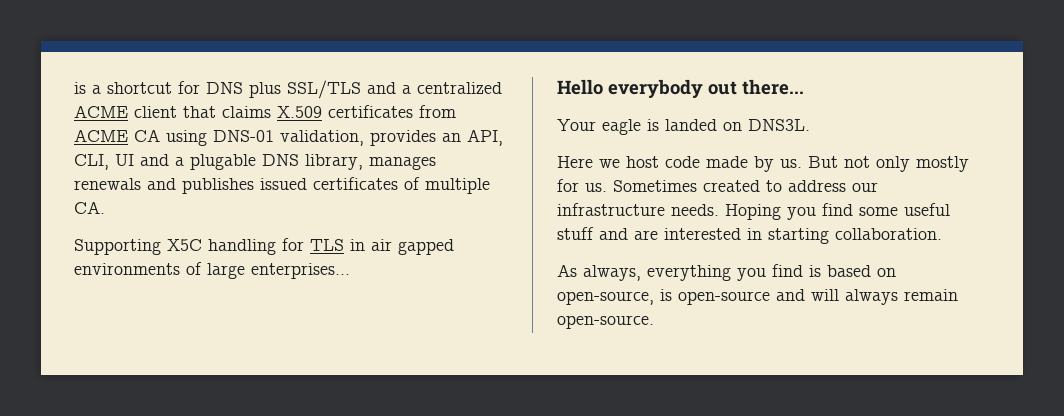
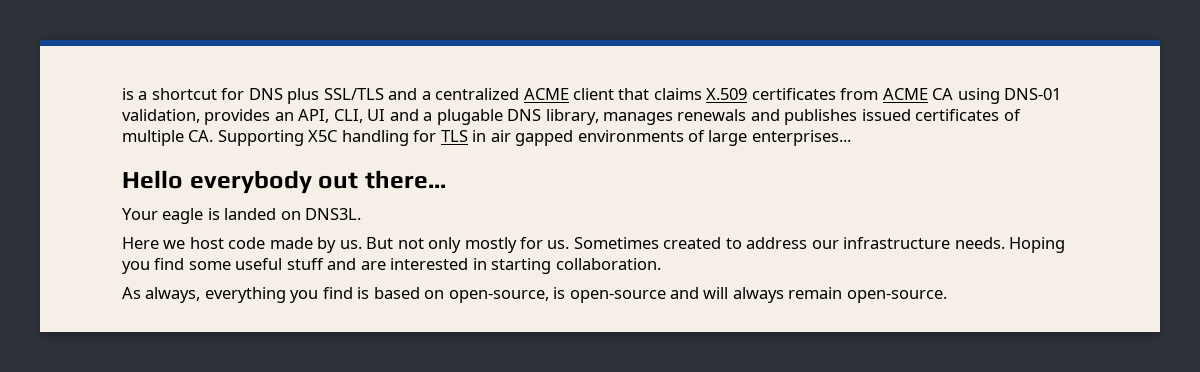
- is a shortcut for DNS plus SSL/TLS and a centralized ACME client that claims X.509 certificates from ACME CA using DNS-01 validation, provides an API, CLI, UI and a plugable DNS library, manages renewals and publishes issued certificates of multiple CA.
- Supporting X5C handling for TLS in air gapped environments of large enterprises...
+ is a shortcut for DNS plus SSL/TLS and a centralized ACME client that claims X.509 certificates from ACME CA using DNS-01 validation, provides an API, CLI, UI and a plugable DNS library, manages renewals and publishes issued certificates of multiple CA. Supporting X5C handling for TLS in air gapped environments of large enterprises...

